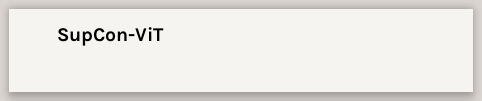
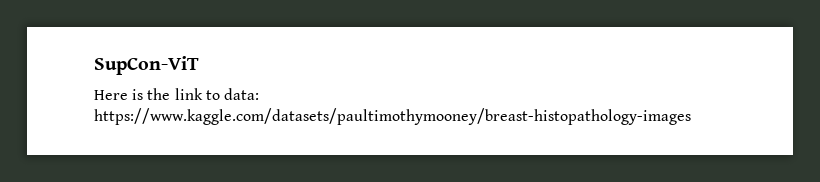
+ Here is the link to data: https://www.kaggle.com/datasets/paultimothymooney/breast-histopathology-images

